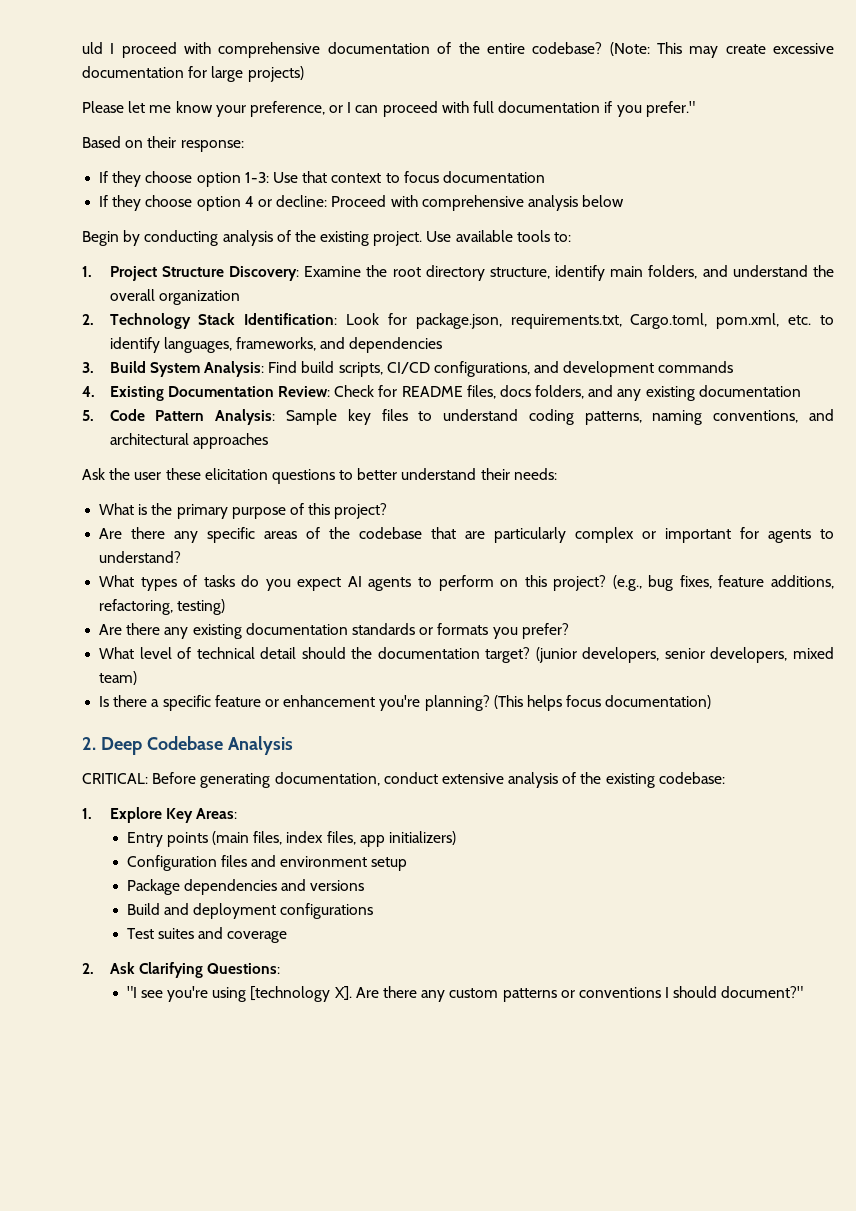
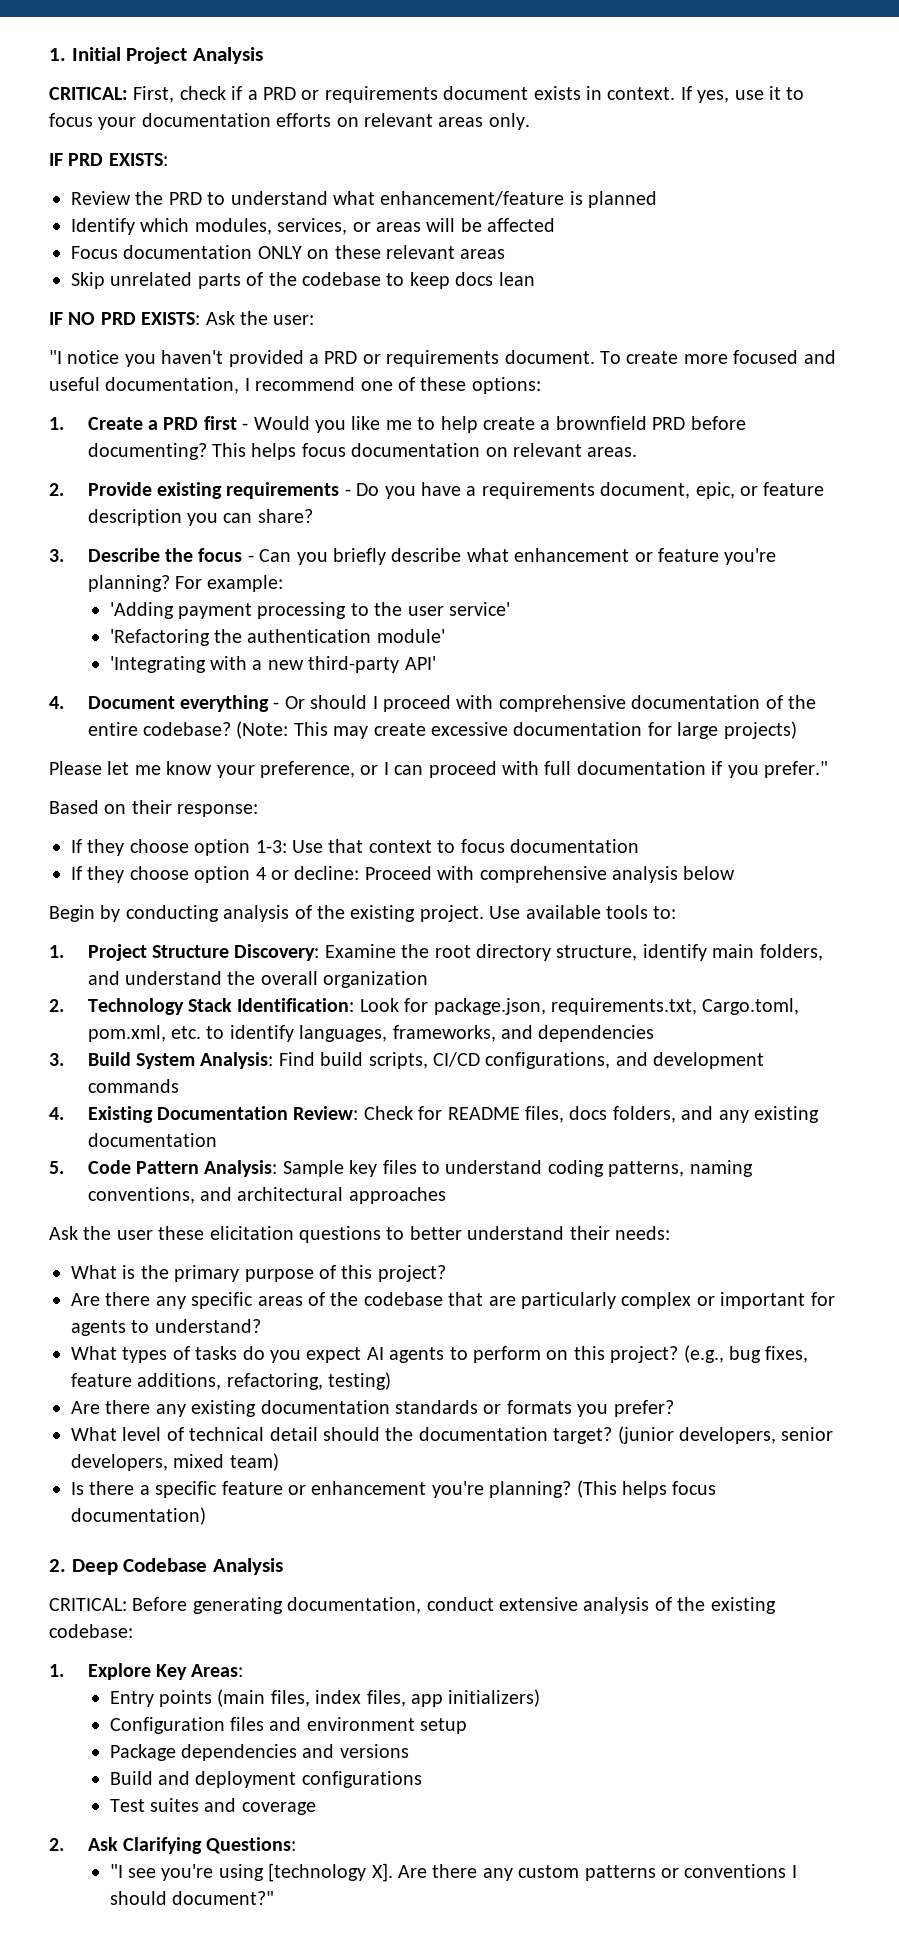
- uld I proceed with comprehensive documentation of the entire codebase?
+ 1. Initial Project Analysis
+ CRITICAL: First, check if a PRD or requirements document exists in context. If yes, use it to focus your documentation efforts on relevant areas only.
+ IF PRD EXISTS:
+ Review the PRD to understand what enhancement/feature is planned
+ Identify which modules, services, or areas will be affected
+ Focus documentation ONLY on these relevant areas
+ Skip unrelated parts of the codebase to keep docs lean
+ IF NO PRD EXISTS: Ask the user:
+ "I notice you haven't provided a PRD or requirements document. To create more focused and useful documentation, I recommend one of these options:
+ 1. Create a PRD first - Would you like me to help create a brownfield PRD before documenting? This helps focus documentation on relevant areas.
+ 2. Provide existing requirements - Do you have a requirements document, epic, or feature description you can share?
+ 3. Describe the focus - Can you briefly describe what enhancement or feature you're planning? For example:
+ 'Adding payment processing to the user service'
+ 'Refactoring the authentication module'
+ 'Integrating with a new third-party API'
+ 4. Document everything - Or should I proceed with comprehensive documentation of the entire codebase?

